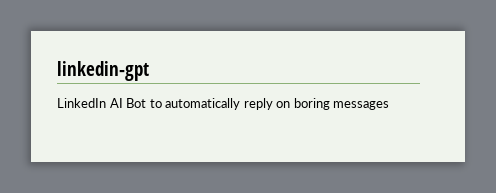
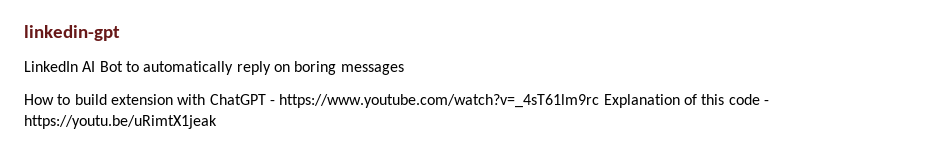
+ How to build extension with ChatGPT - https://www.youtube.com/watch?v=_4sT61lm9rc Explanation of this code - https://youtu.be/uRimtX1jeak

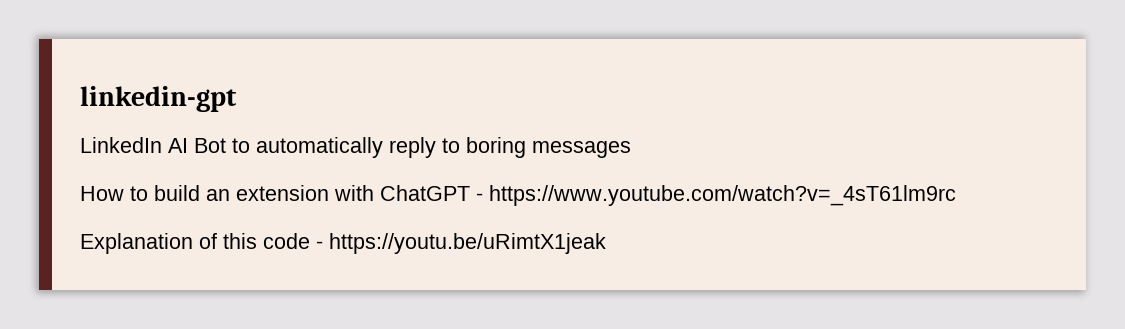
- LinkedIn AI Bot to automatically reply on boring messages
+ LinkedIn AI Bot to automatically reply to boring messages
- How to build extension with ChatGPT - https://www.youtube.com/watch?v=_4sT61lm9rc Explanation of this code - https://youtu.be/uRimtX1jeak
+ How to build an extension with ChatGPT - https://www.youtube.com/watch?v=_4sT61lm9rc
+ Explanation of this code - https://youtu.be/uRimtX1jeak

